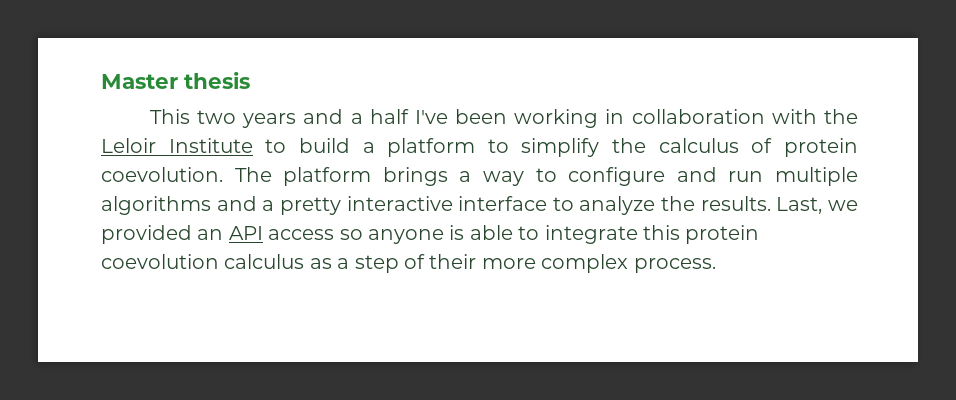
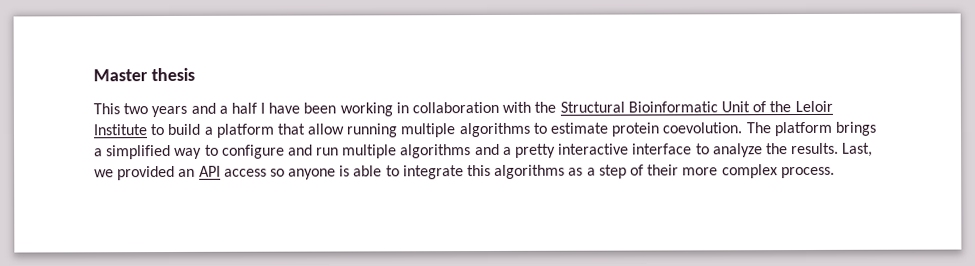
- This two years and a half I've been working in collaboration with the Leloir Institute to build a platform to simplify the calculus of protein coevolution.
+ This two years and a half I have been working in collaboration with the Structural Bioinformatic Unit of the Leloir Institute to build a platform that allow running multiple algorithms to estimate protein coevolution.
- The platform brings a way to configure and run multiple algorithms and a pretty interactive interface to analyze the results.
+ The platform brings a simplified way to configure and run multiple algorithms and a pretty interactive interface to analyze the results.
- Last, we provided an API access so anyone is able to integrate this protein coevolution calculus as a step of their more complex process.
+ Last, we provided an API access so anyone is able to integrate this algorithms as a step of their more complex process.

